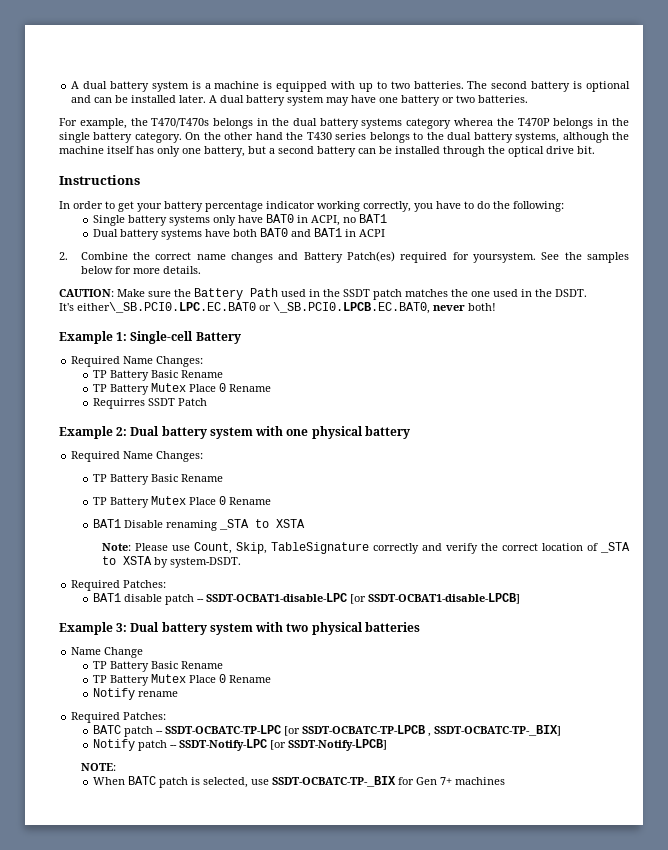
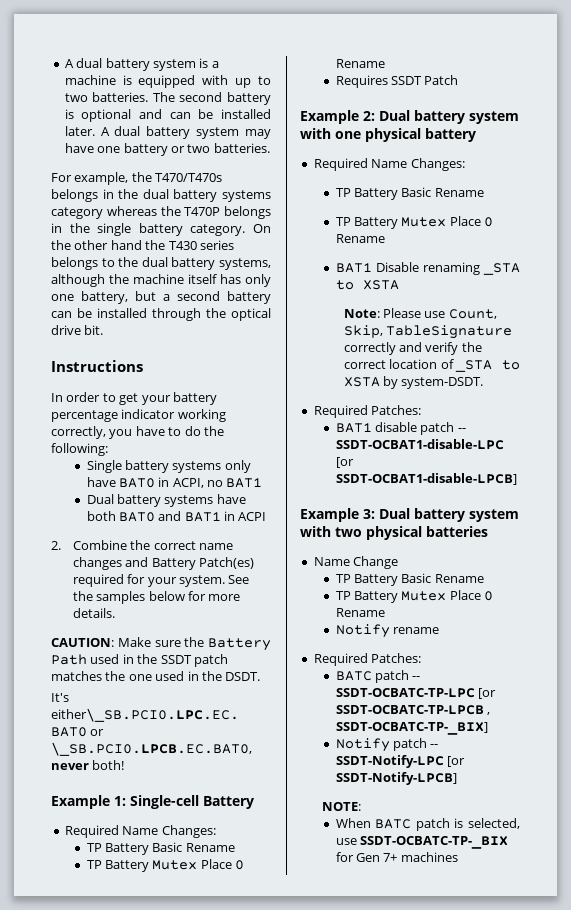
- For example, the T470/T470s belongs in the dual battery systems category wherea the T470P belongs in the single battery category.
+ For example, the T470/T470s belongs in the dual battery systems category whereas the T470P belongs in the single battery category.
- 2. Combine the correct name changes and Battery Patch(es) required for yoursystem.
+ 2. Combine the correct name changes and Battery Patch(es) required for your system.
- Requirres SSDT Patch
+ Requires SSDT Patch

